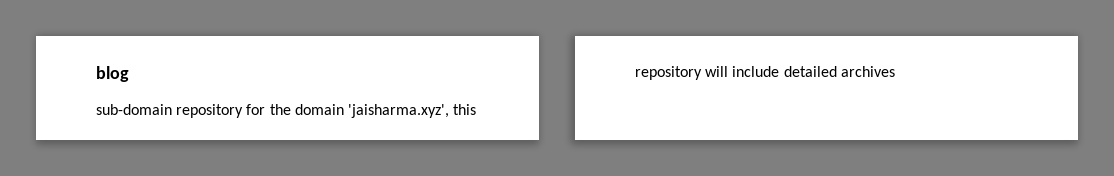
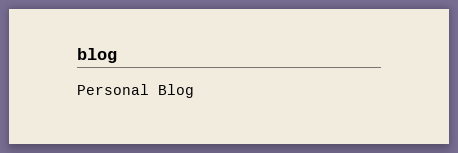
- sub-domain repository for the domain 'jaisharma.xyz', this repository will include detailed archives
+ Personal Blog

